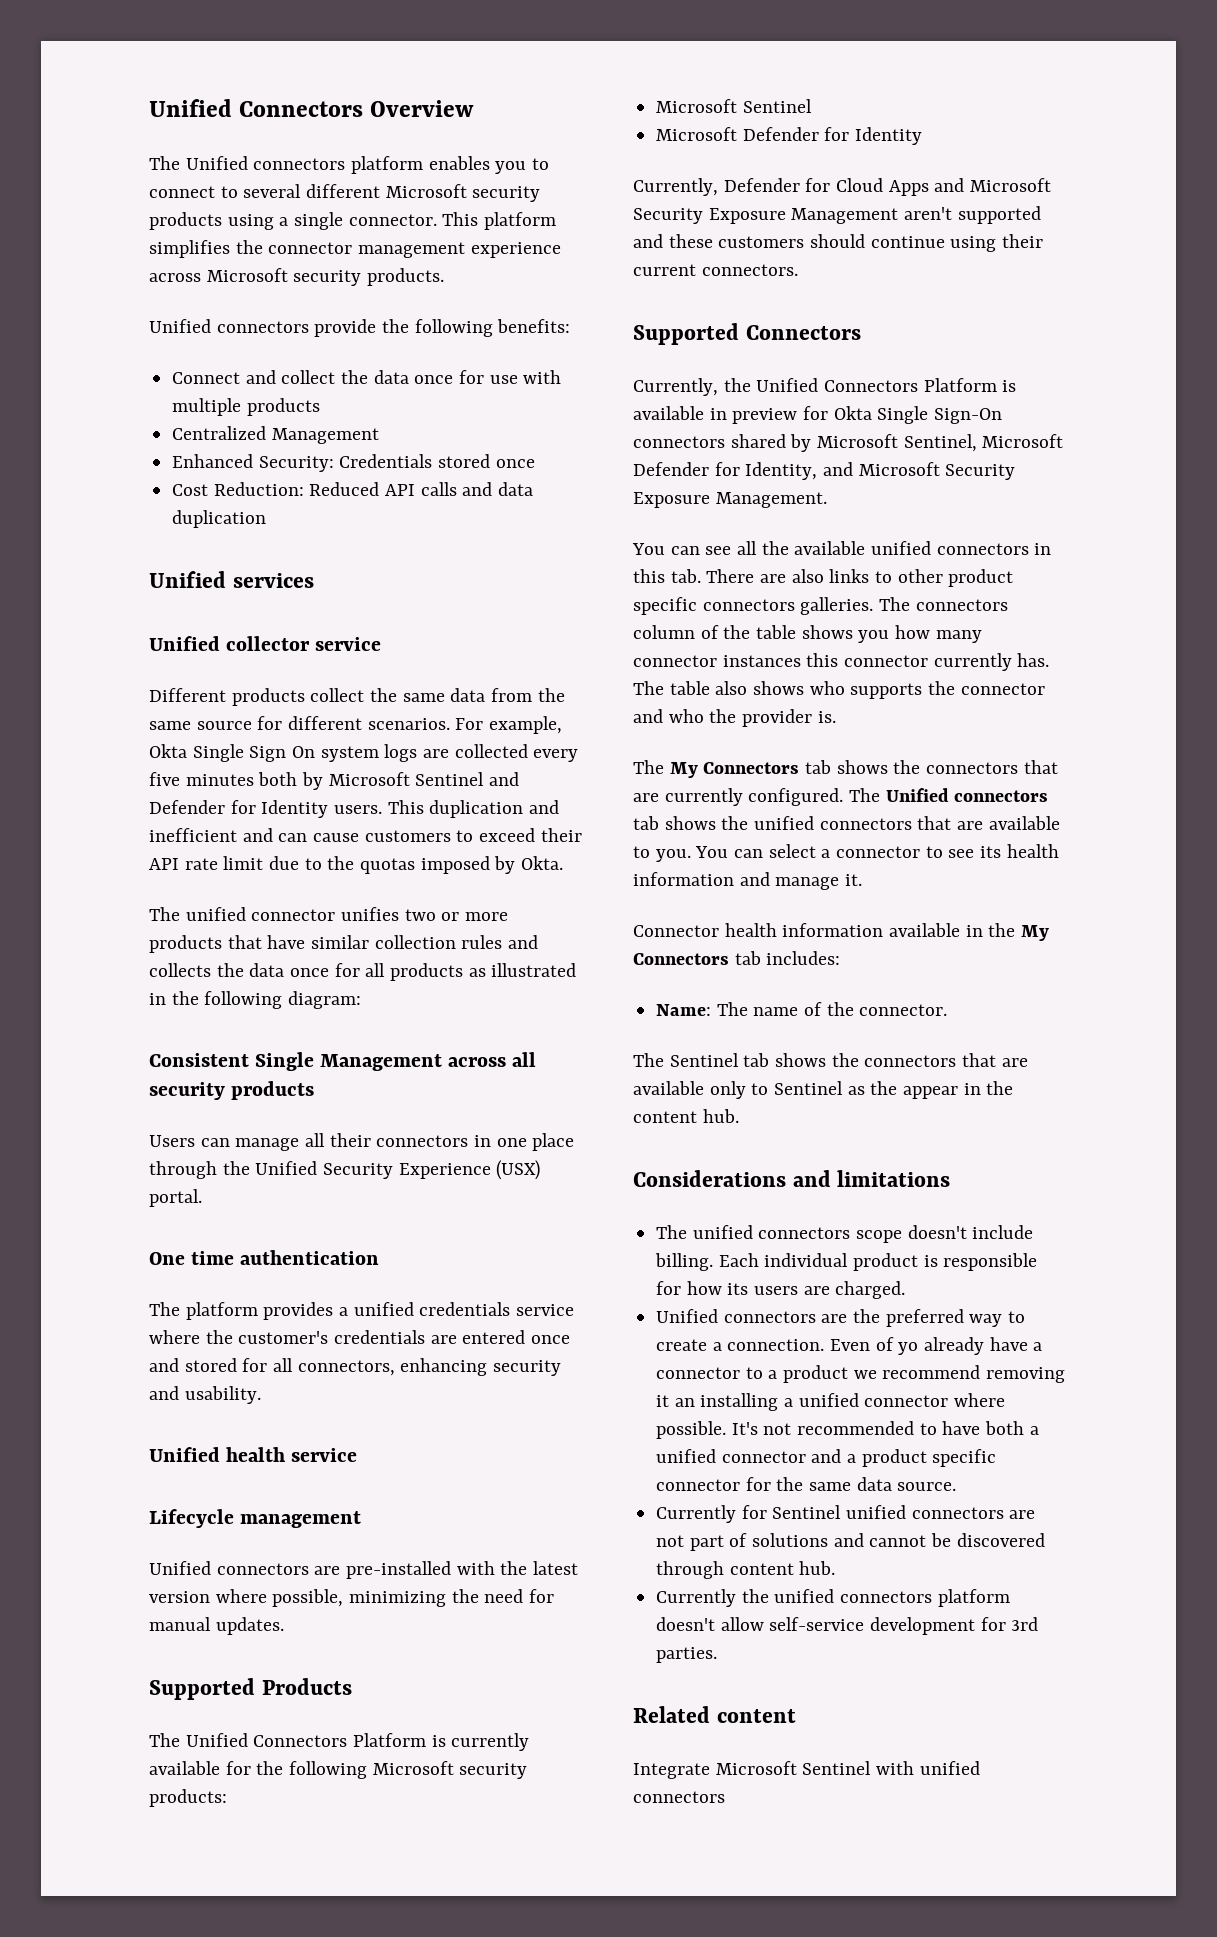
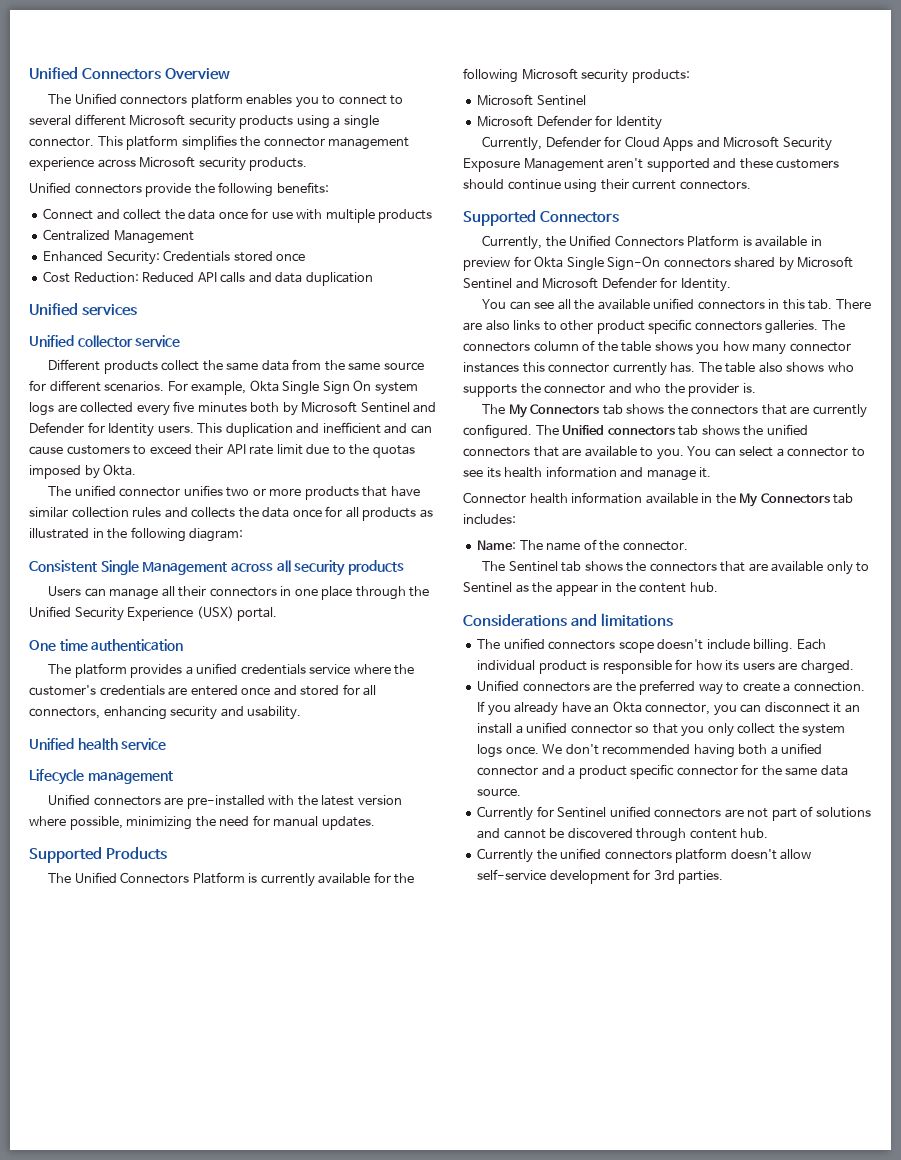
- Currently, the Unified Connectors Platform is available in preview for Okta Single Sign-On connectors shared by Microsoft Sentinel, Microsoft Defender for Identity, and Microsoft Security Exposure Management.
+ Currently, the Unified Connectors Platform is available in preview for Okta Single Sign-On connectors shared by Microsoft Sentinel and Microsoft Defender for Identity.
- Even of yo already have a connector to a product we recommend removing it an installing a unified connector where possible. It's not recommended to have both a unified connector and a product specific connector for the same data source.
+ If you already have an Okta connector, you can disconnect it an install a unified connector so that you only collect the system logs once. We don't recommended having both a unified connector and a product specific connector for the same data source.
- Related content
- Integrate Microsoft Sentinel with unified connectors

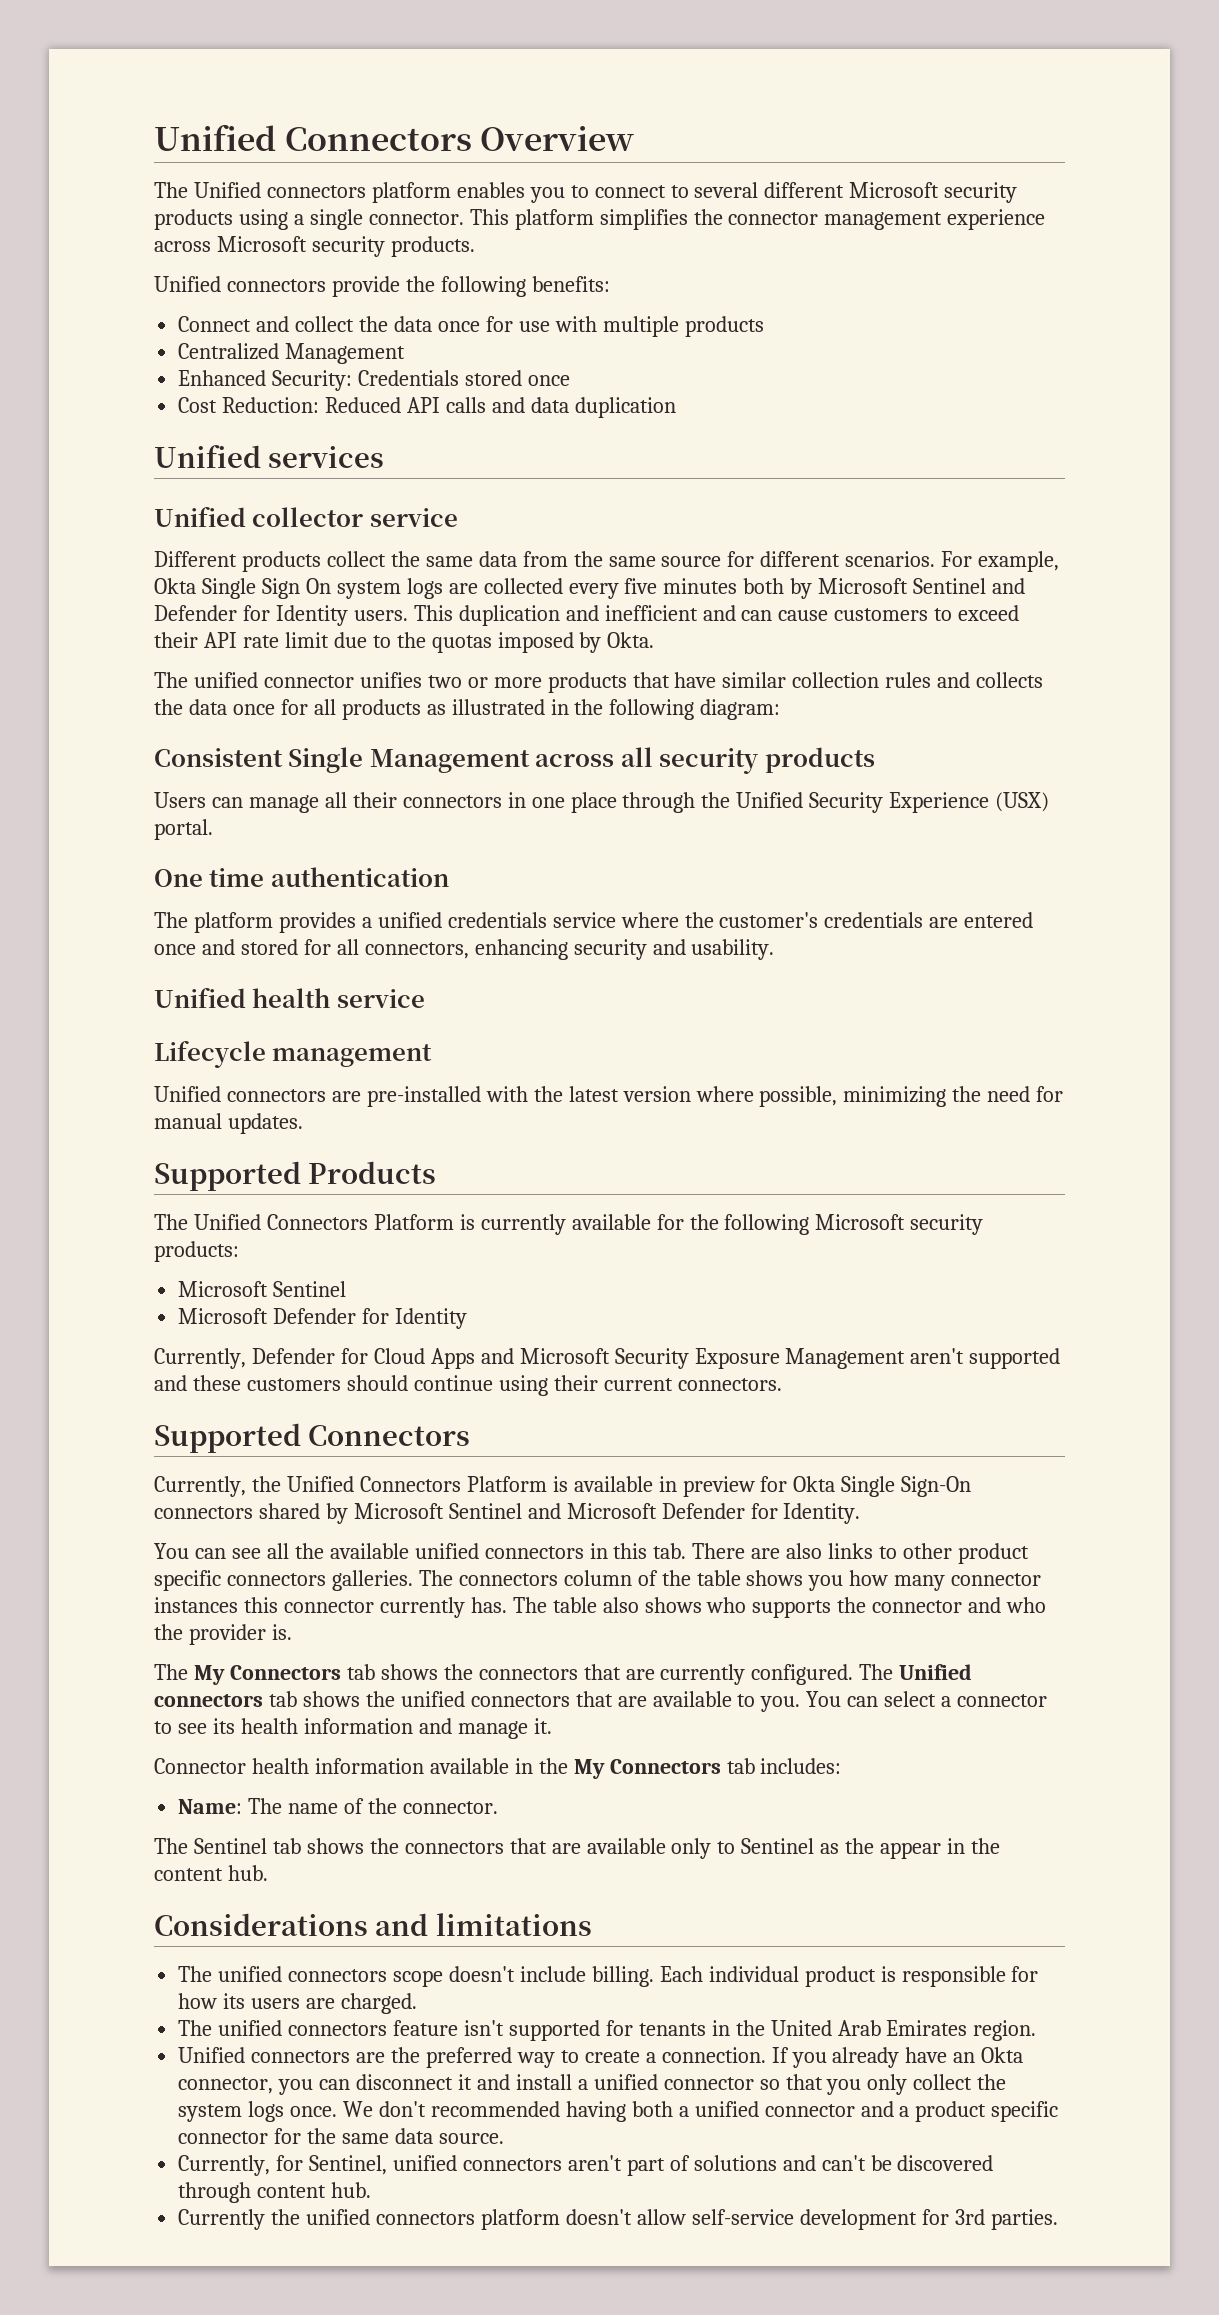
+ The unified connectors feature isn't supported for tenants in the United Arab Emirates region.
- If you already have an Okta connector, you can disconnect it an install a unified connector so that you only collect the system logs once.
+ If you already have an Okta connector, you can disconnect it and install a unified connector so that you only collect the system logs once.
- Currently for Sentinel unified connectors are not part of solutions and cannot be discovered through content hub.
+ Currently, for Sentinel, unified connectors aren't part of solutions and can't be discovered through content hub.

